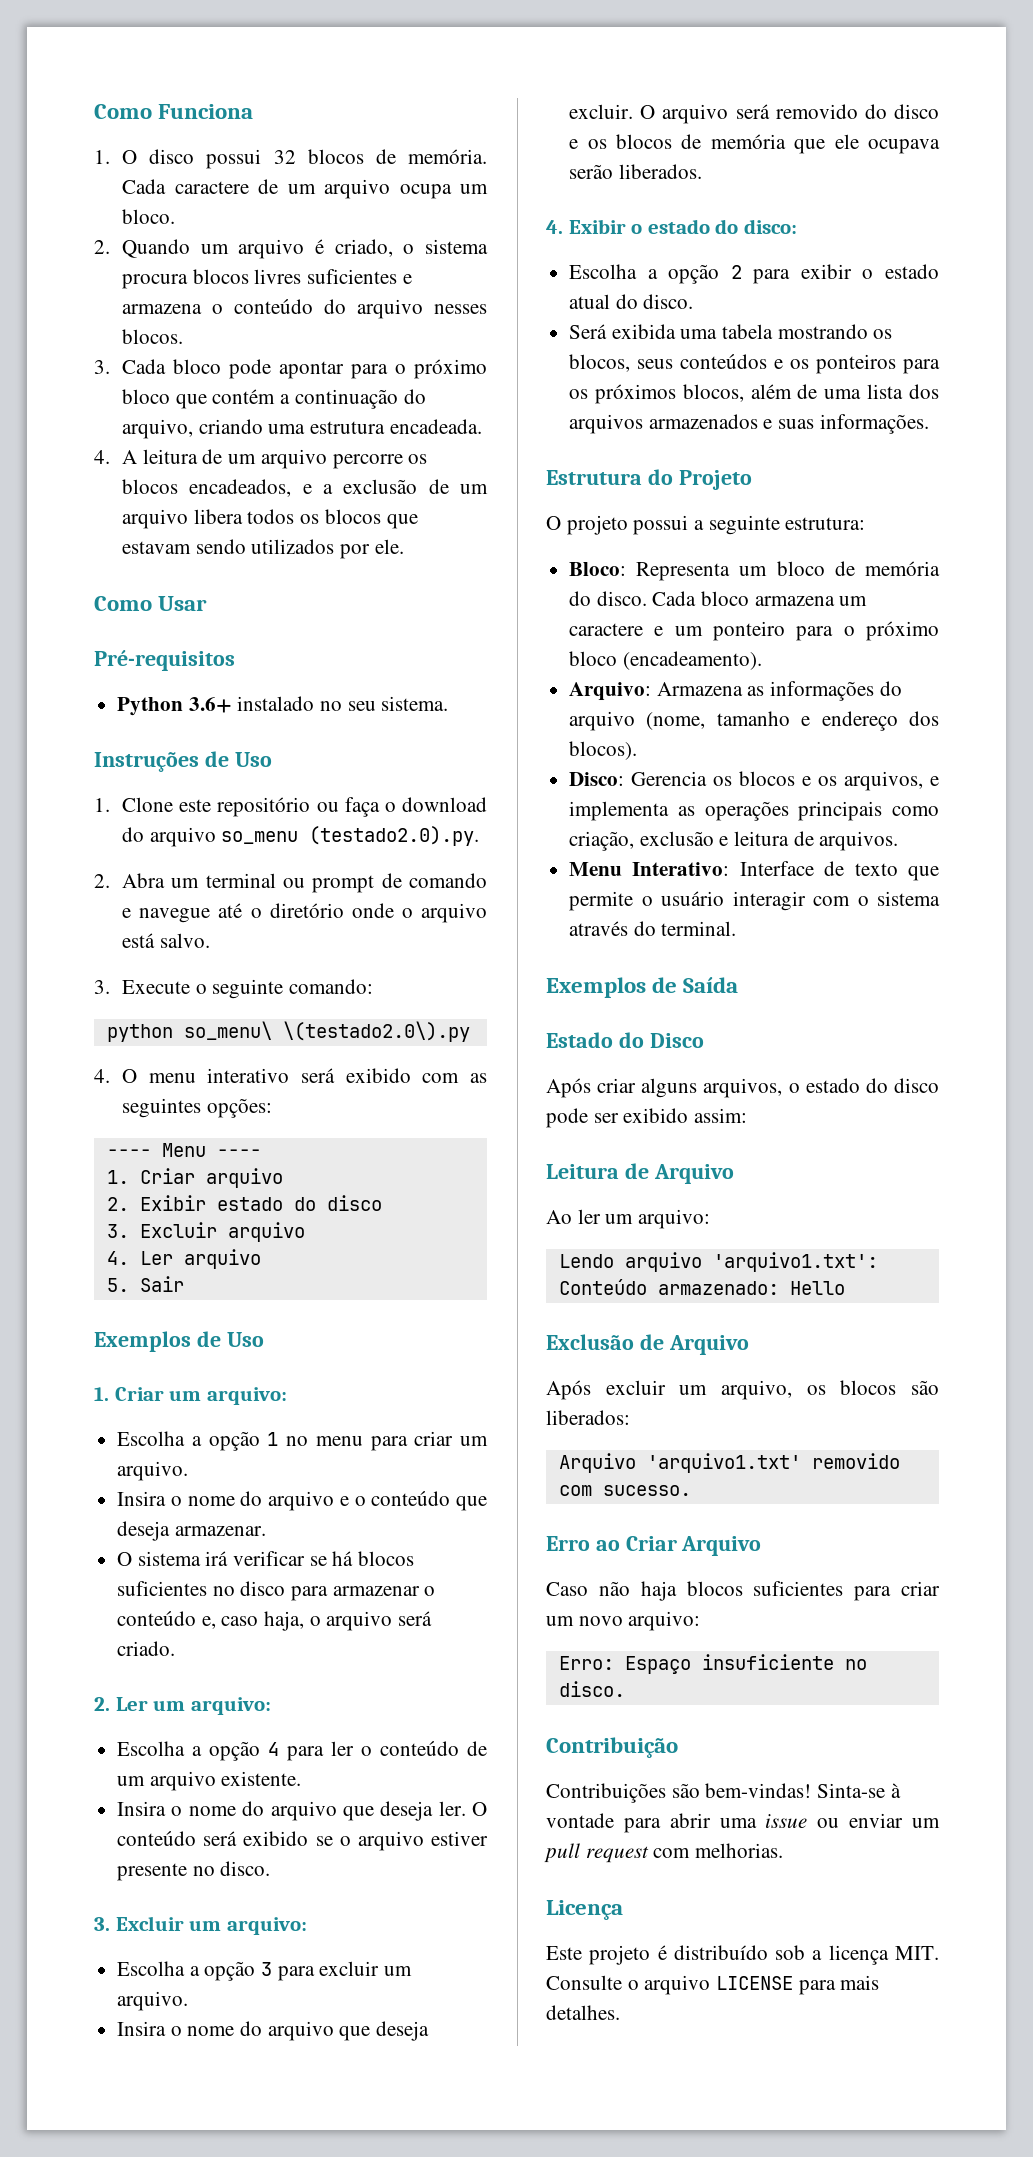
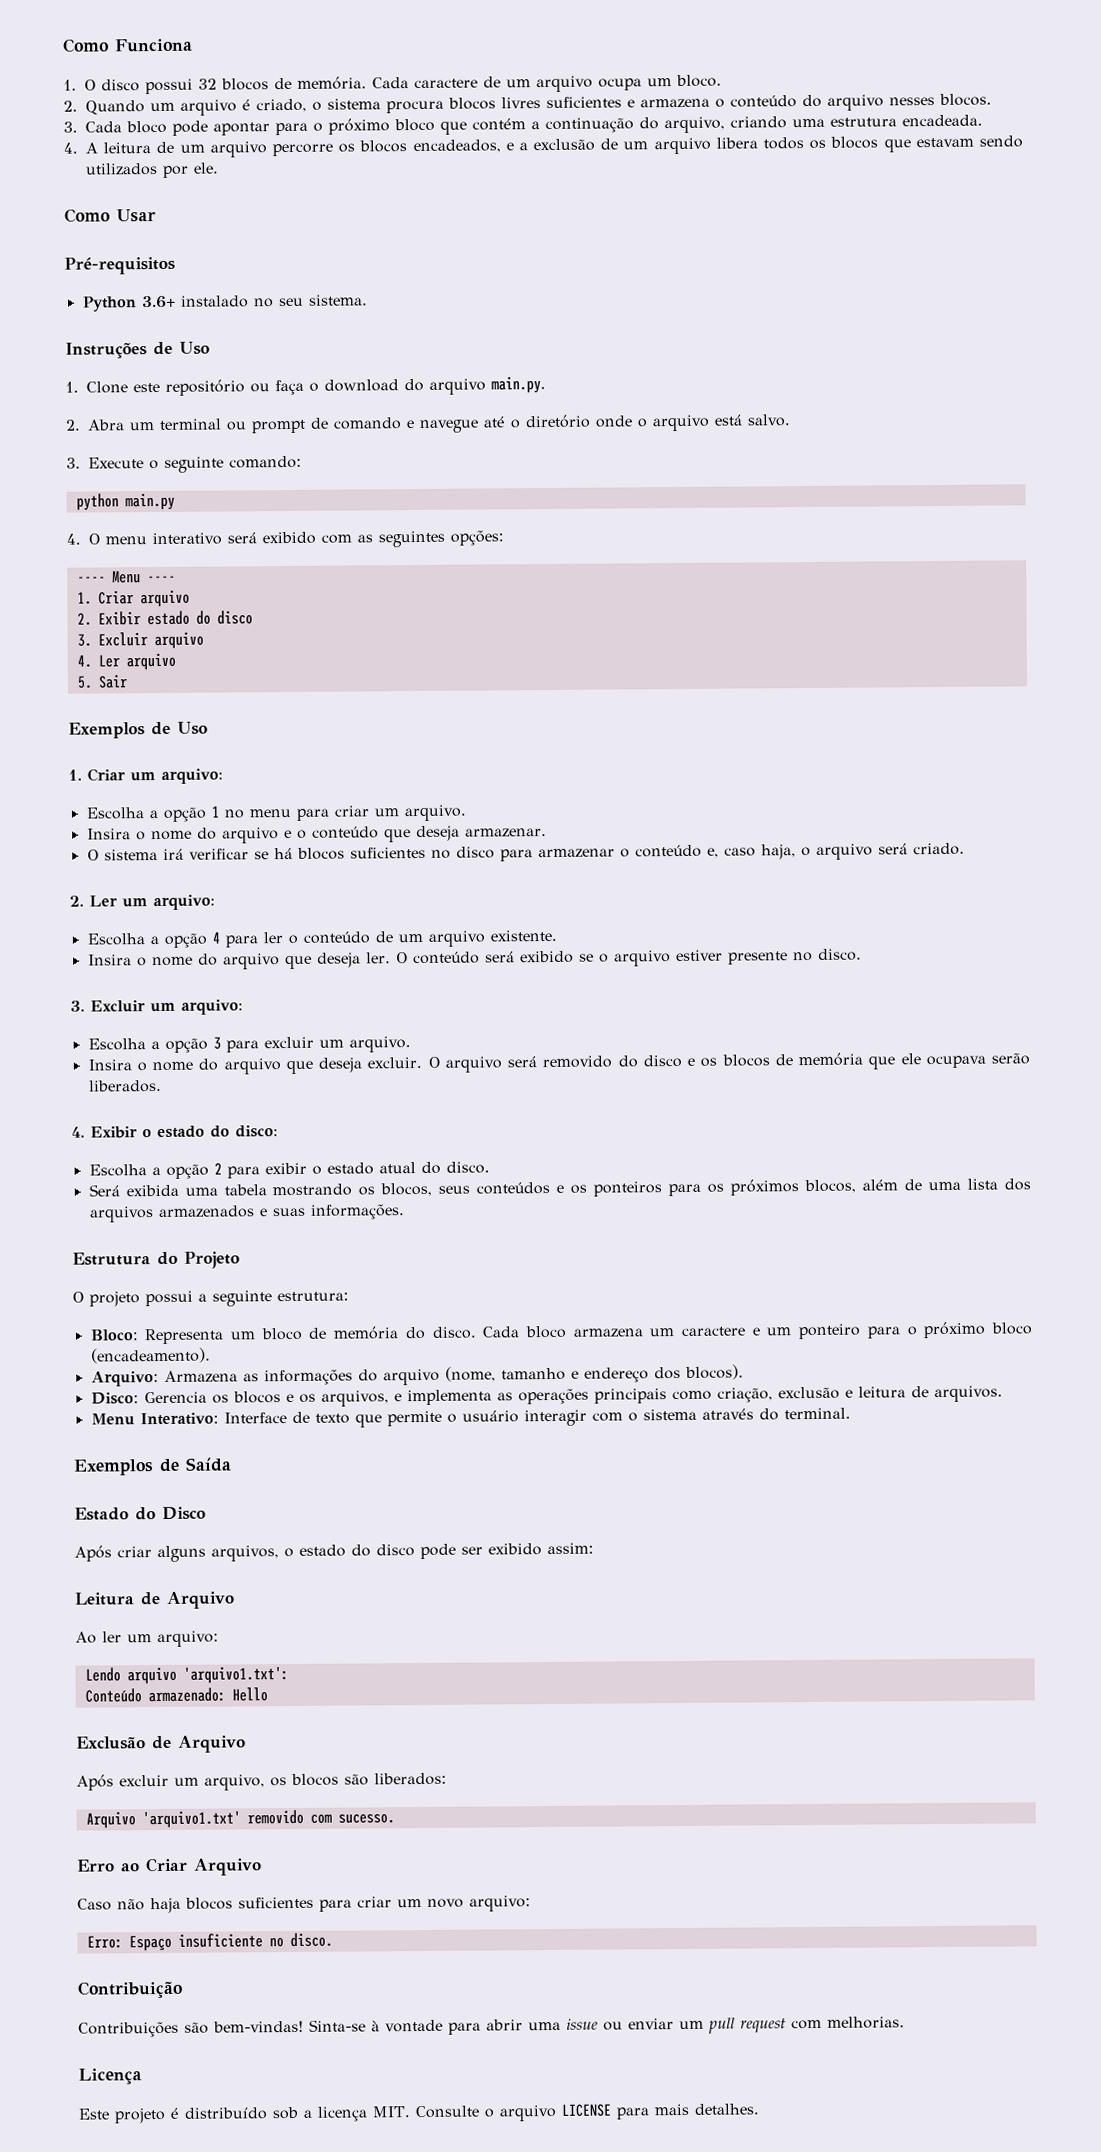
- 1. Clone este repositório ou faça o download do arquivo so_menu (testado2.0).py.
+ 1. Clone este repositório ou faça o download do arquivo main.py.
- python so_menu\ \(testado2.0\).py
+ python main.py

